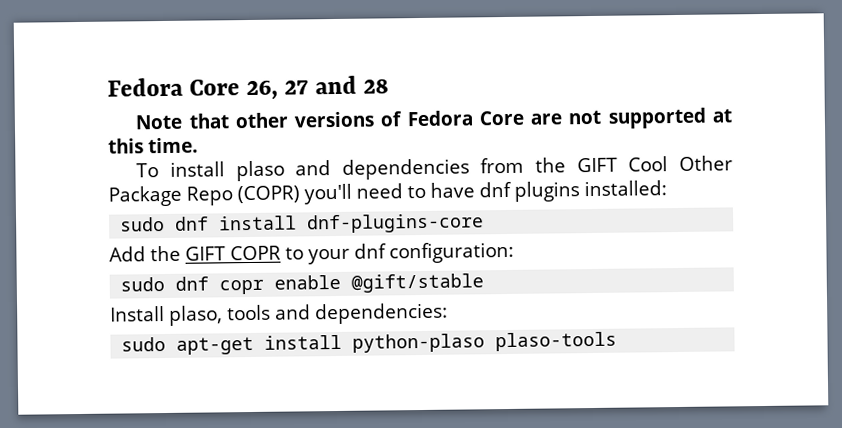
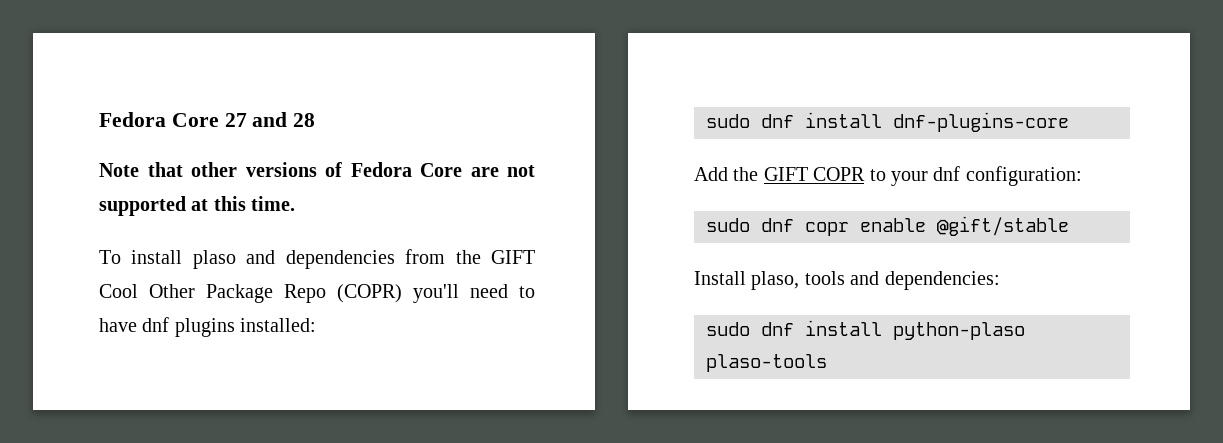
- Fedora Core 26, 27 and 28
+ Fedora Core 27 and 28
- sudo apt-get install python-plaso plaso-tools
+ sudo dnf install python-plaso plaso-tools

